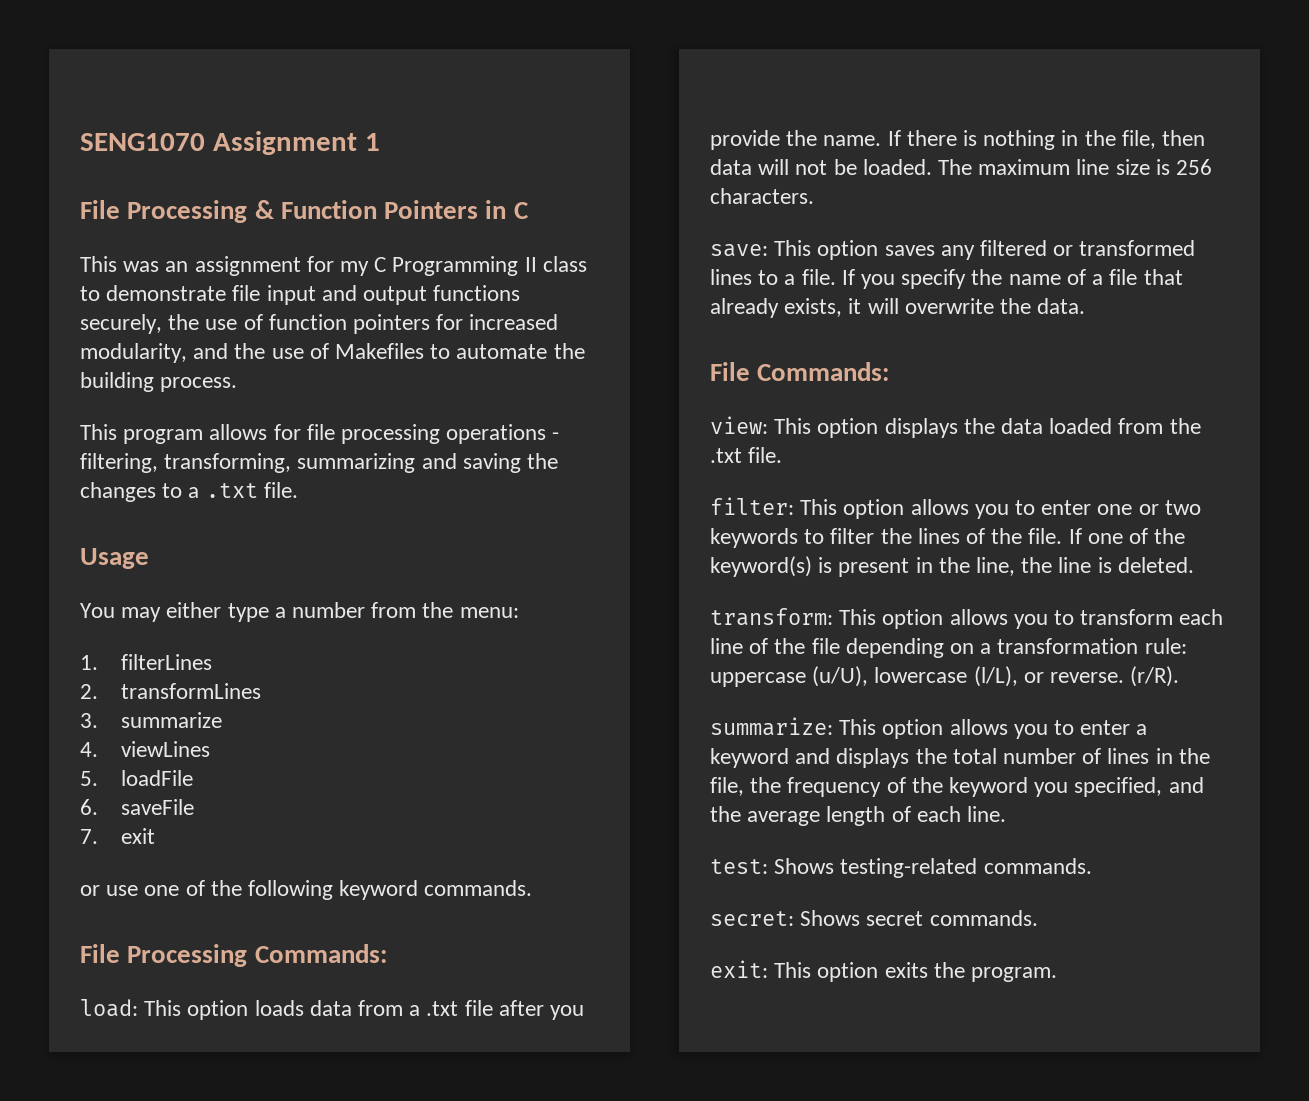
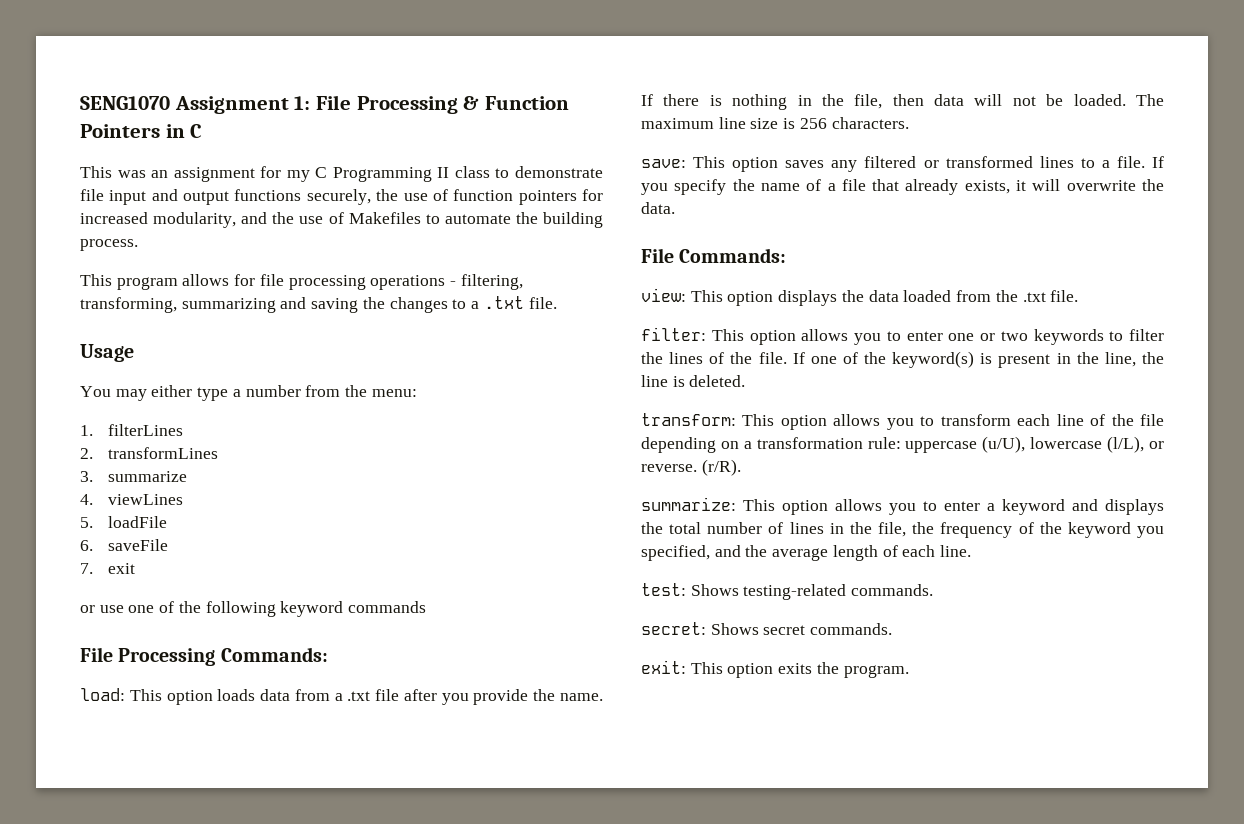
- SENG1070 Assignment 1
- File Processing & Function Pointers in C
+ SENG1070 Assignment 1: File Processing & Function Pointers in C
- or use one of the following keyword commands.
+ or use one of the following keyword commands

